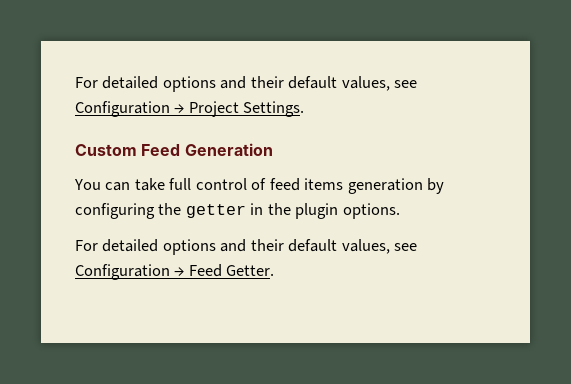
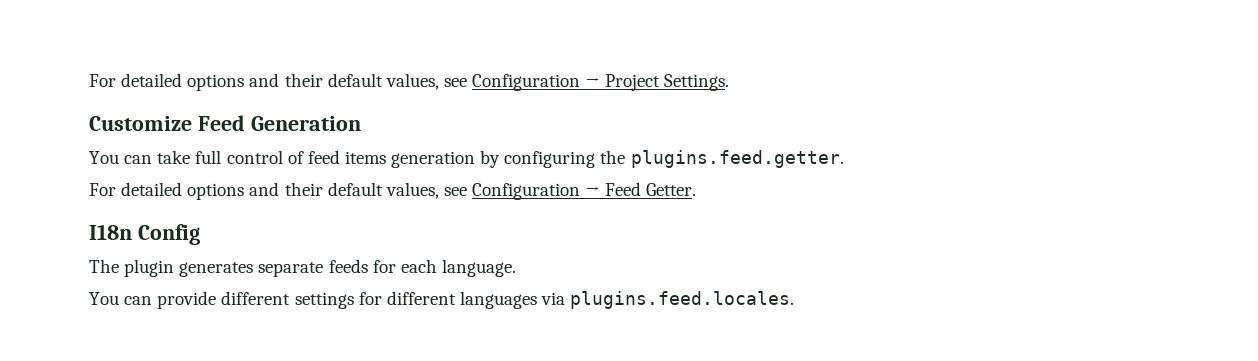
- Custom Feed Generation
+ Customize Feed Generation
- You can take full control of feed items generation by configuring the getter in the plugin options.
+ You can take full control of feed items generation by configuring the plugins.feed.getter.
+ I18n Config
+ The plugin generates separate feeds for each language.
+ You can provide different settings for different languages via plugins.feed.locales.

